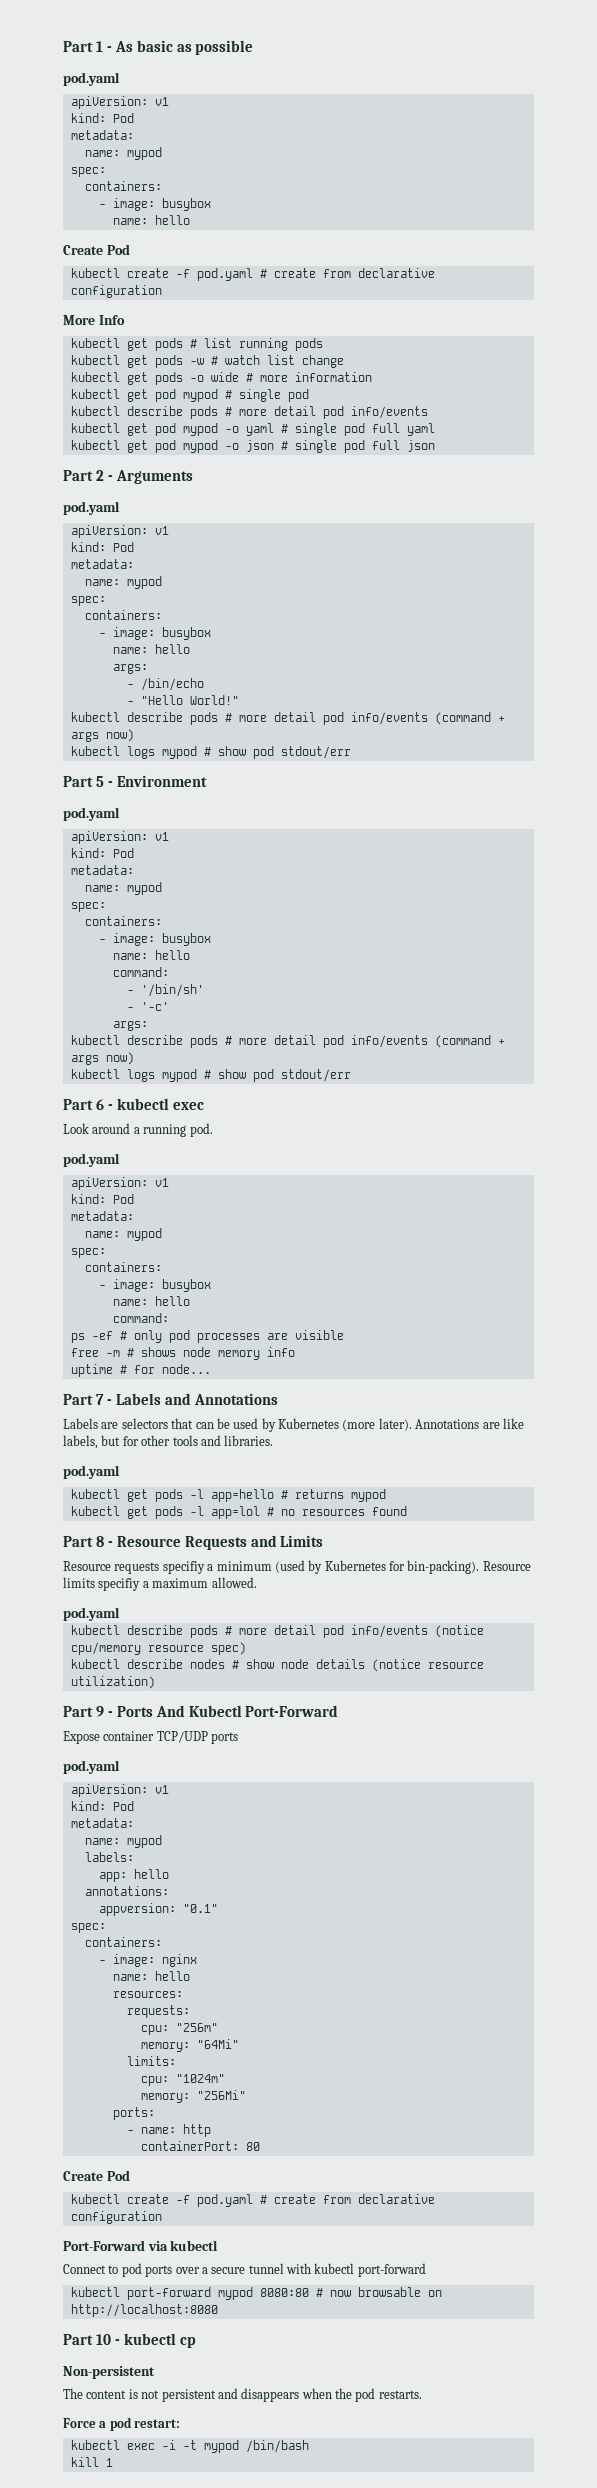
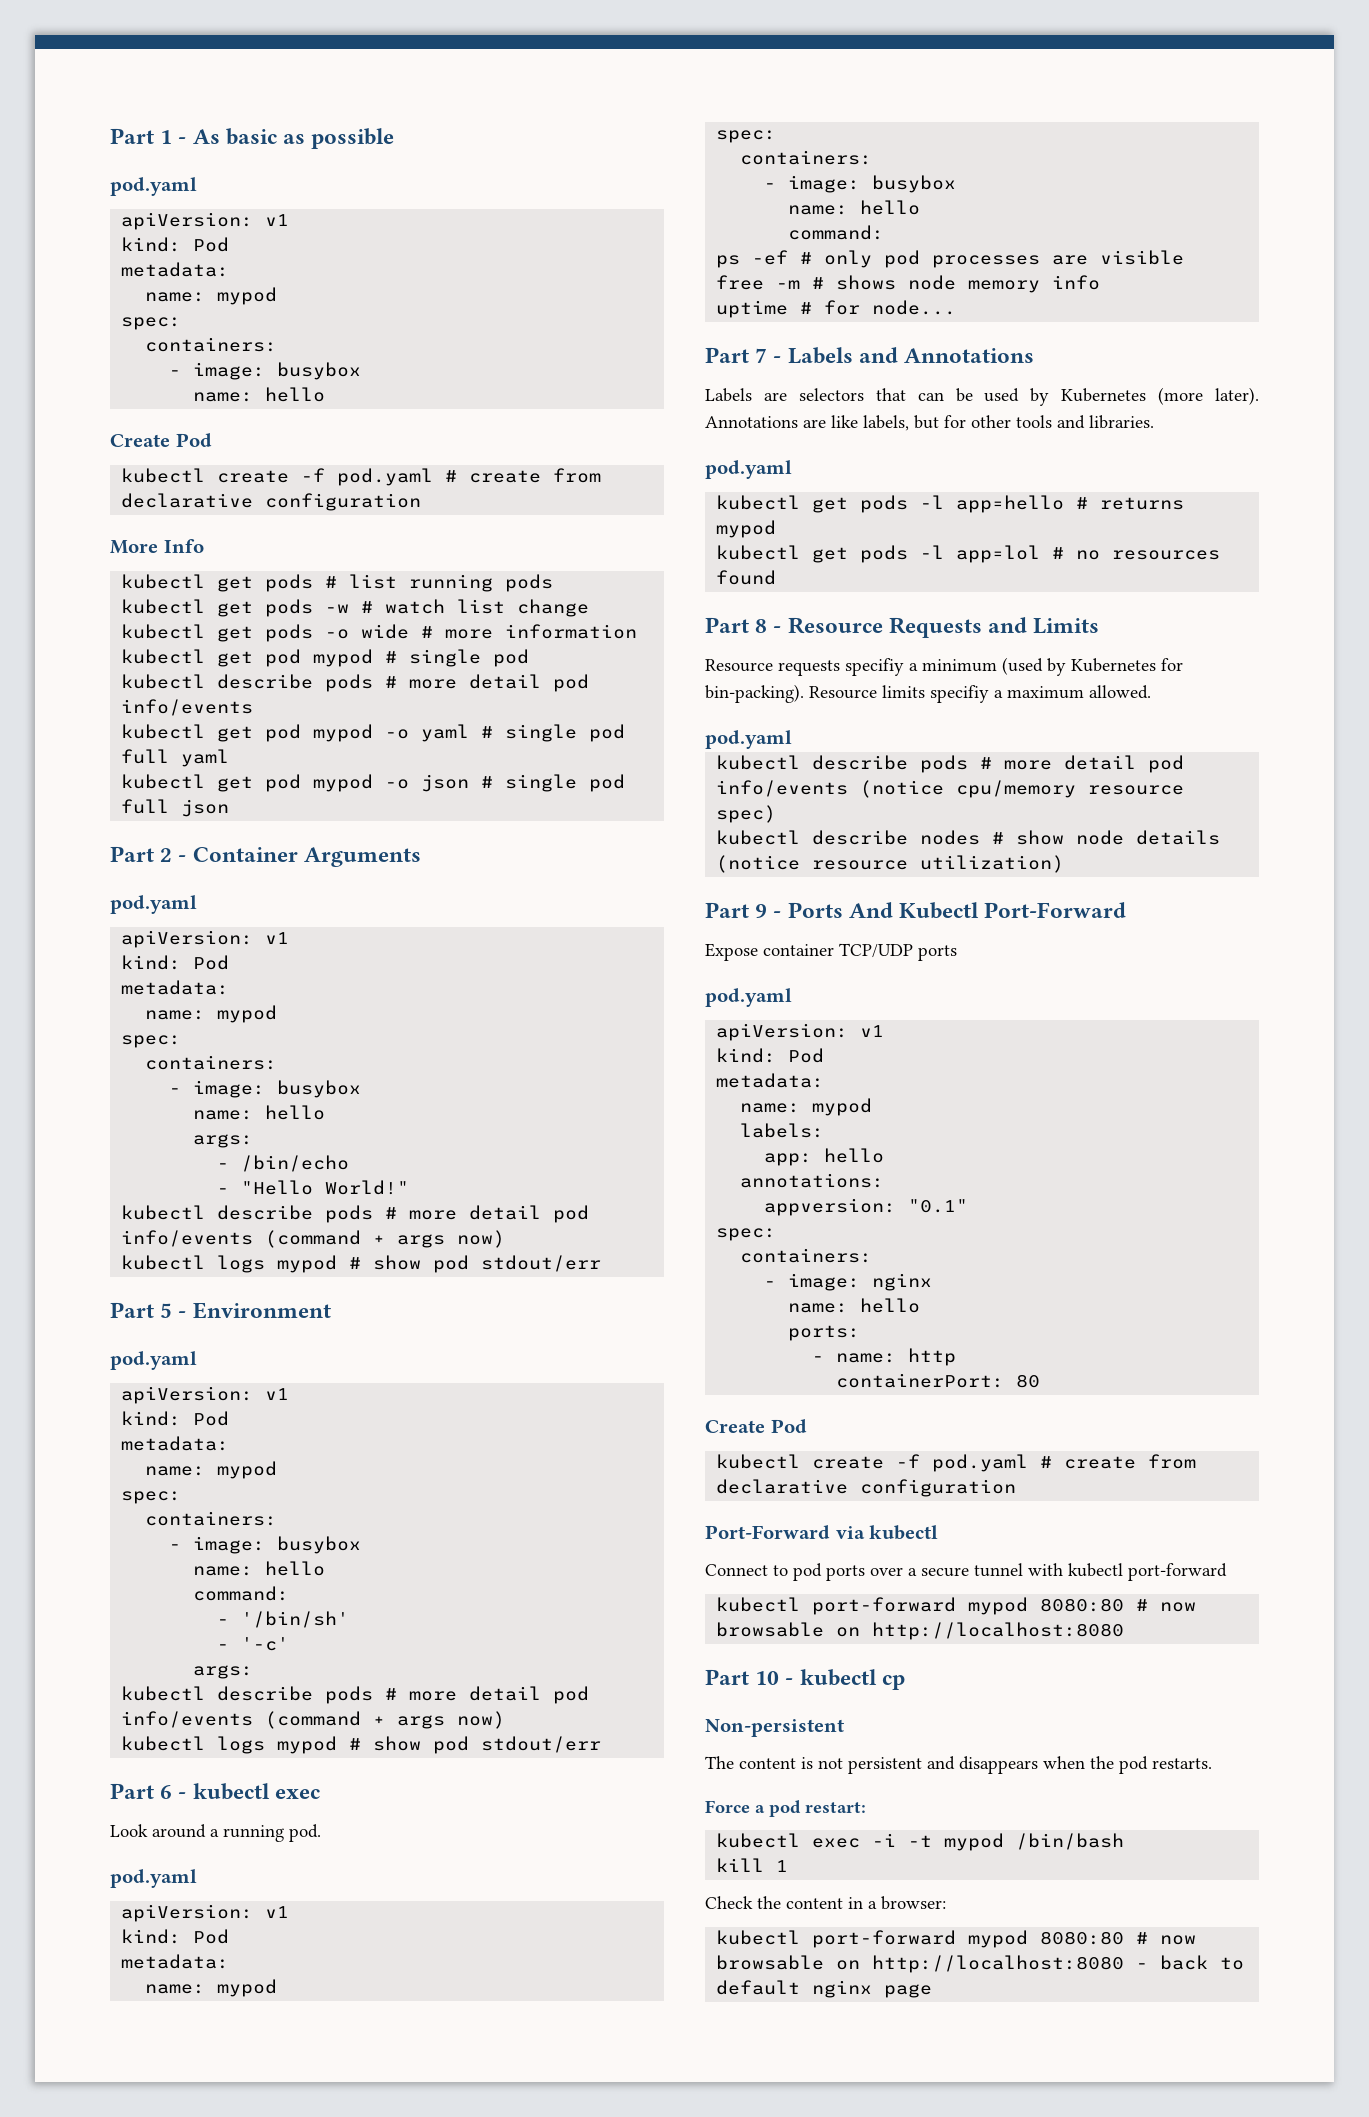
- Part 2 - Arguments
+ Part 2 - Container Arguments
- resources:
- requests:
- cpu: "256m"
- memory: "64Mi"
- limits:
- cpu: "1024m"
- memory: "256Mi"
+ Check the content in a browser:
+ kubectl port-forward mypod 8080:80 # now browsable on http://localhost:8080 - back to default nginx page

